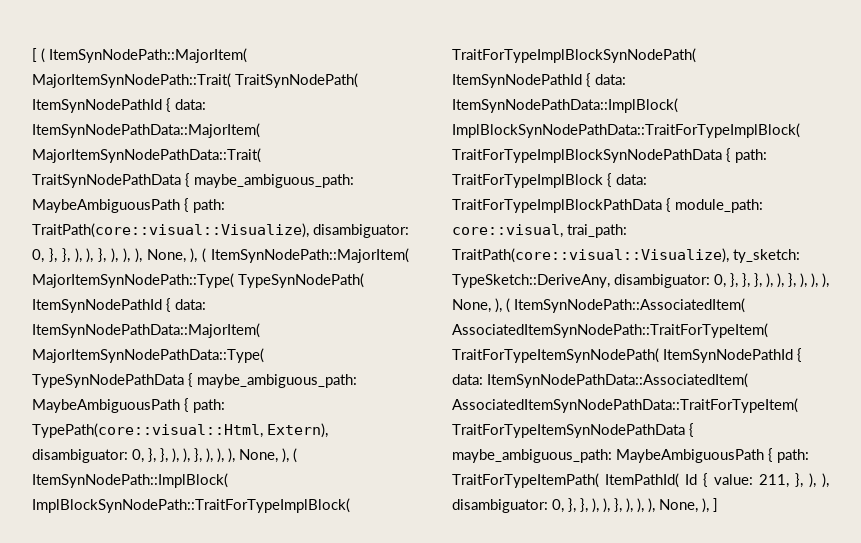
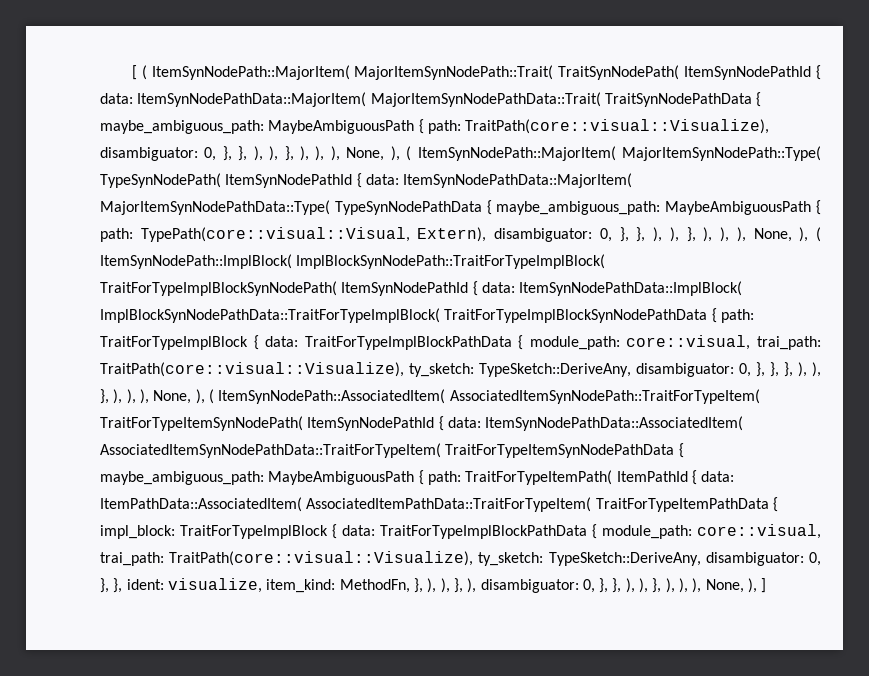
- TypePath(core::visual::Html, Extern), disambiguator:
+ TypePath(core::visual::Visual, Extern), disambiguator:
- TraitForTypeItemPath( ItemPathId( Id { value: 211, }, ), ), disambiguator:
+ TraitForTypeItemPath( ItemPathId { data: ItemPathData::AssociatedItem( AssociatedItemPathData::TraitForTypeItem( TraitForTypeItemPathData { impl_block: TraitForTypeImplBlock { data: TraitForTypeImplBlockPathData { module_path: core::visual, trai_path: TraitPath(core::visual::Visualize), ty_sketch: TypeSketch::DeriveAny, disambiguator: 0, }, }, ident: visualize, item_kind: MethodFn, }, ), ), }, ), disambiguator:

